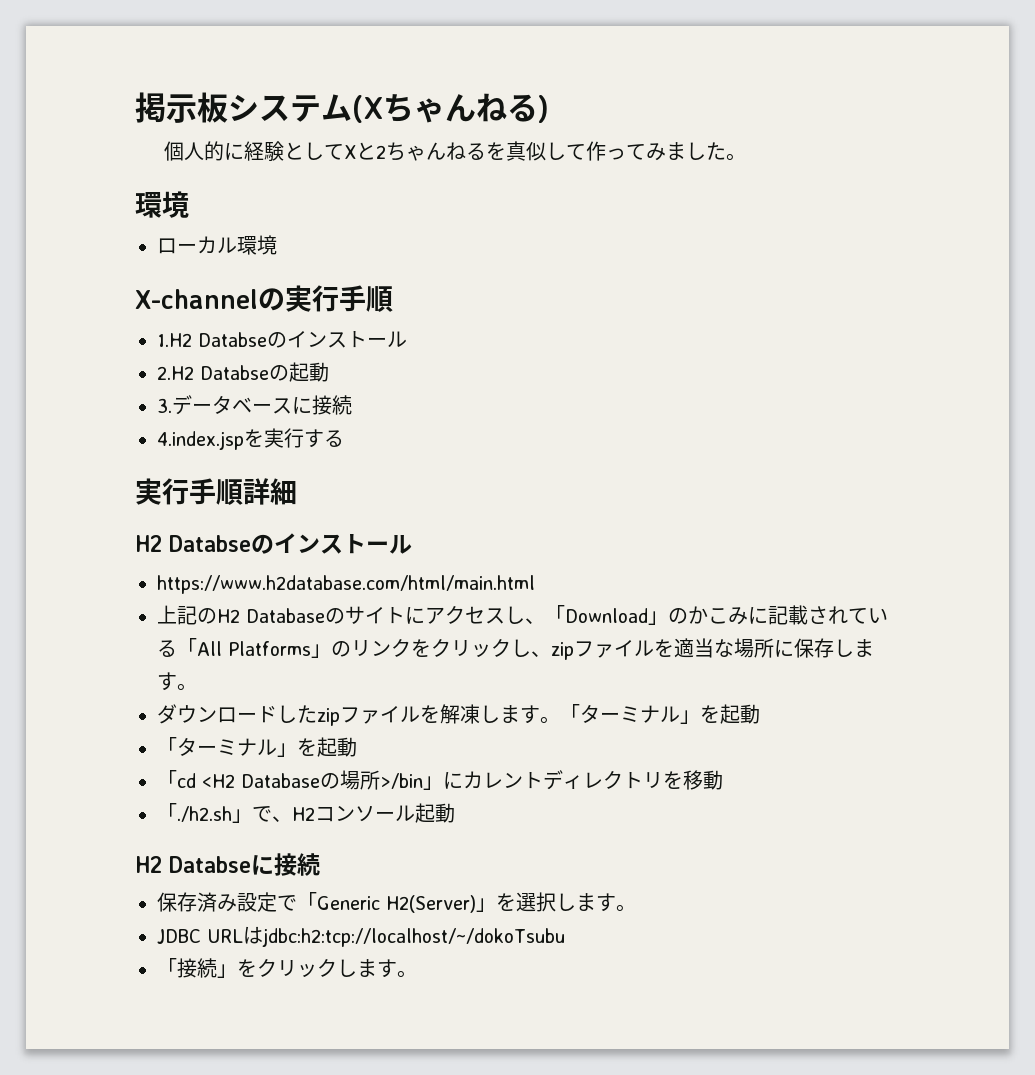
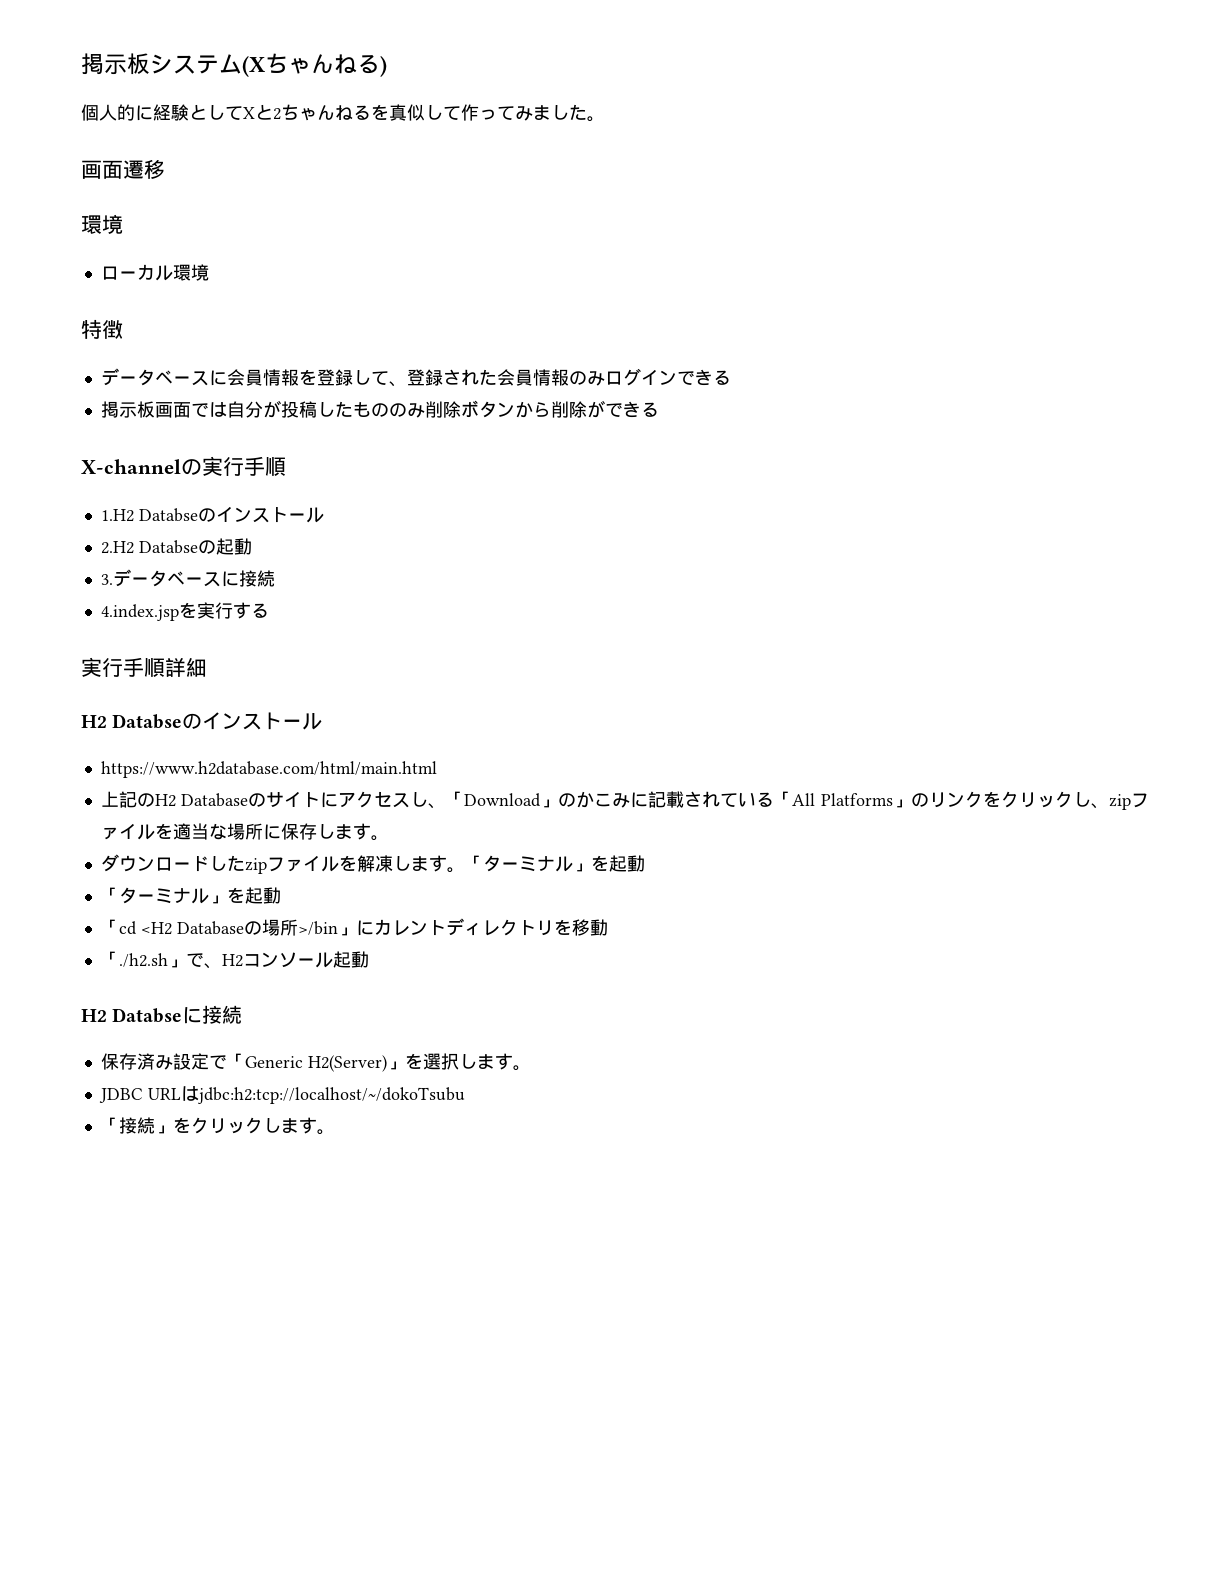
+ 画面遷移
+ 特徴
+ データベースに会員情報を登録して、登録された会員情報のみログインできる
+ 掲示板画面では自分が投稿したもののみ削除ボタンから削除ができる

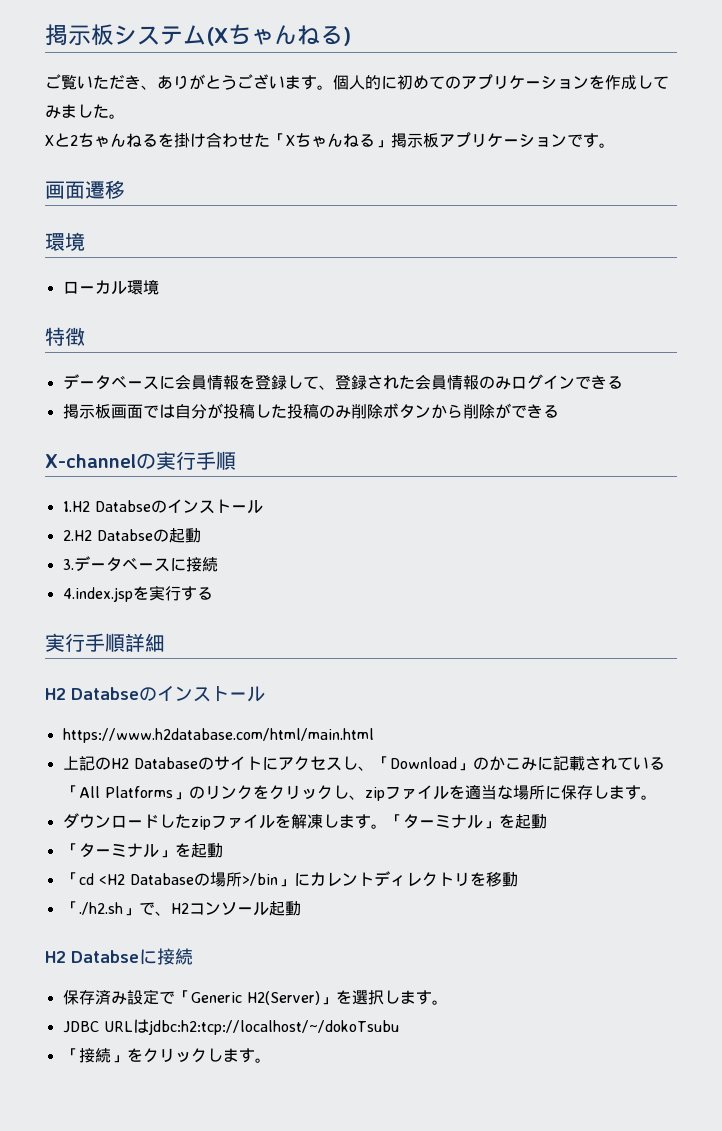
- 個人的に経験としてXと2ちゃんねるを真似して作ってみました。
+ ご覧いただき、ありがとうございます。個人的に初めてのアプリケーションを作成してみました。
+ Xと2ちゃんねるを掛け合わせた「Xちゃんねる」掲示板アプリケーションです。
- 掲示板画面では自分が投稿したもののみ削除ボタンから削除ができる
+ 掲示板画面では自分が投稿した投稿のみ削除ボタンから削除ができる

